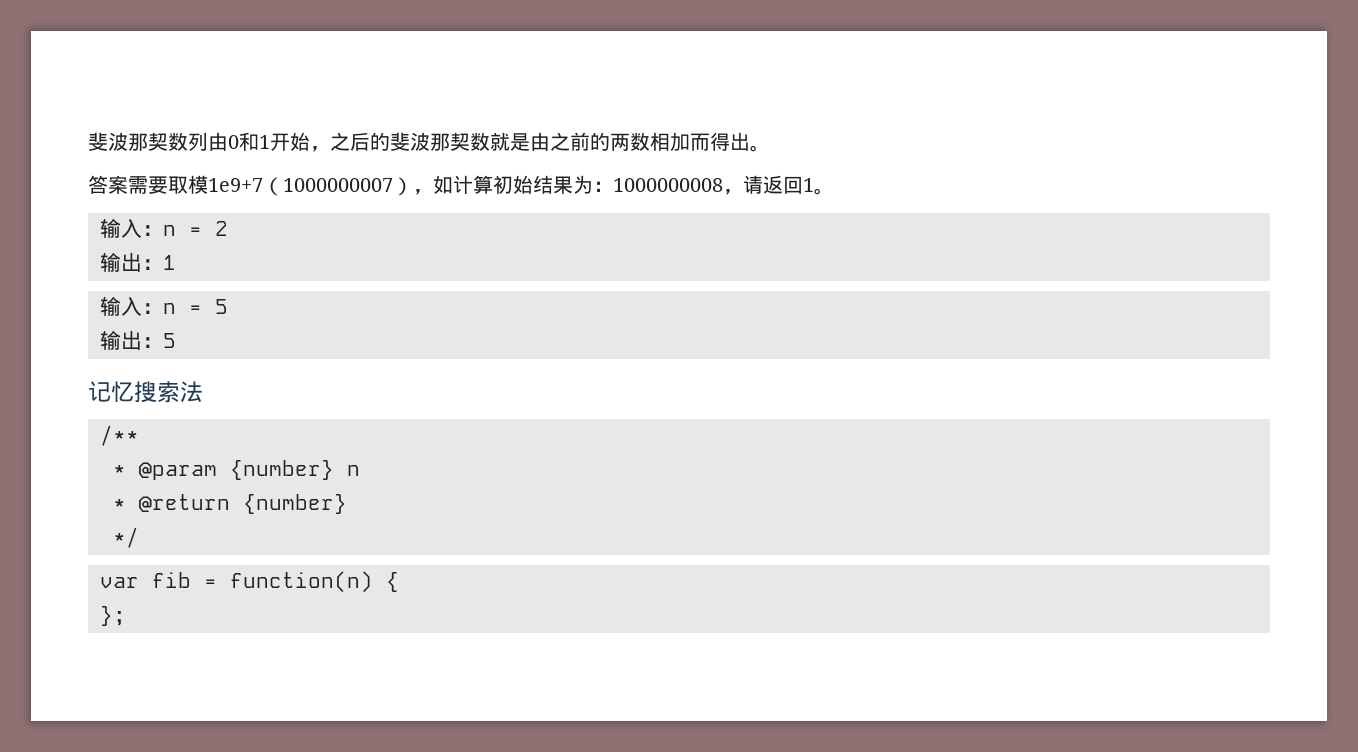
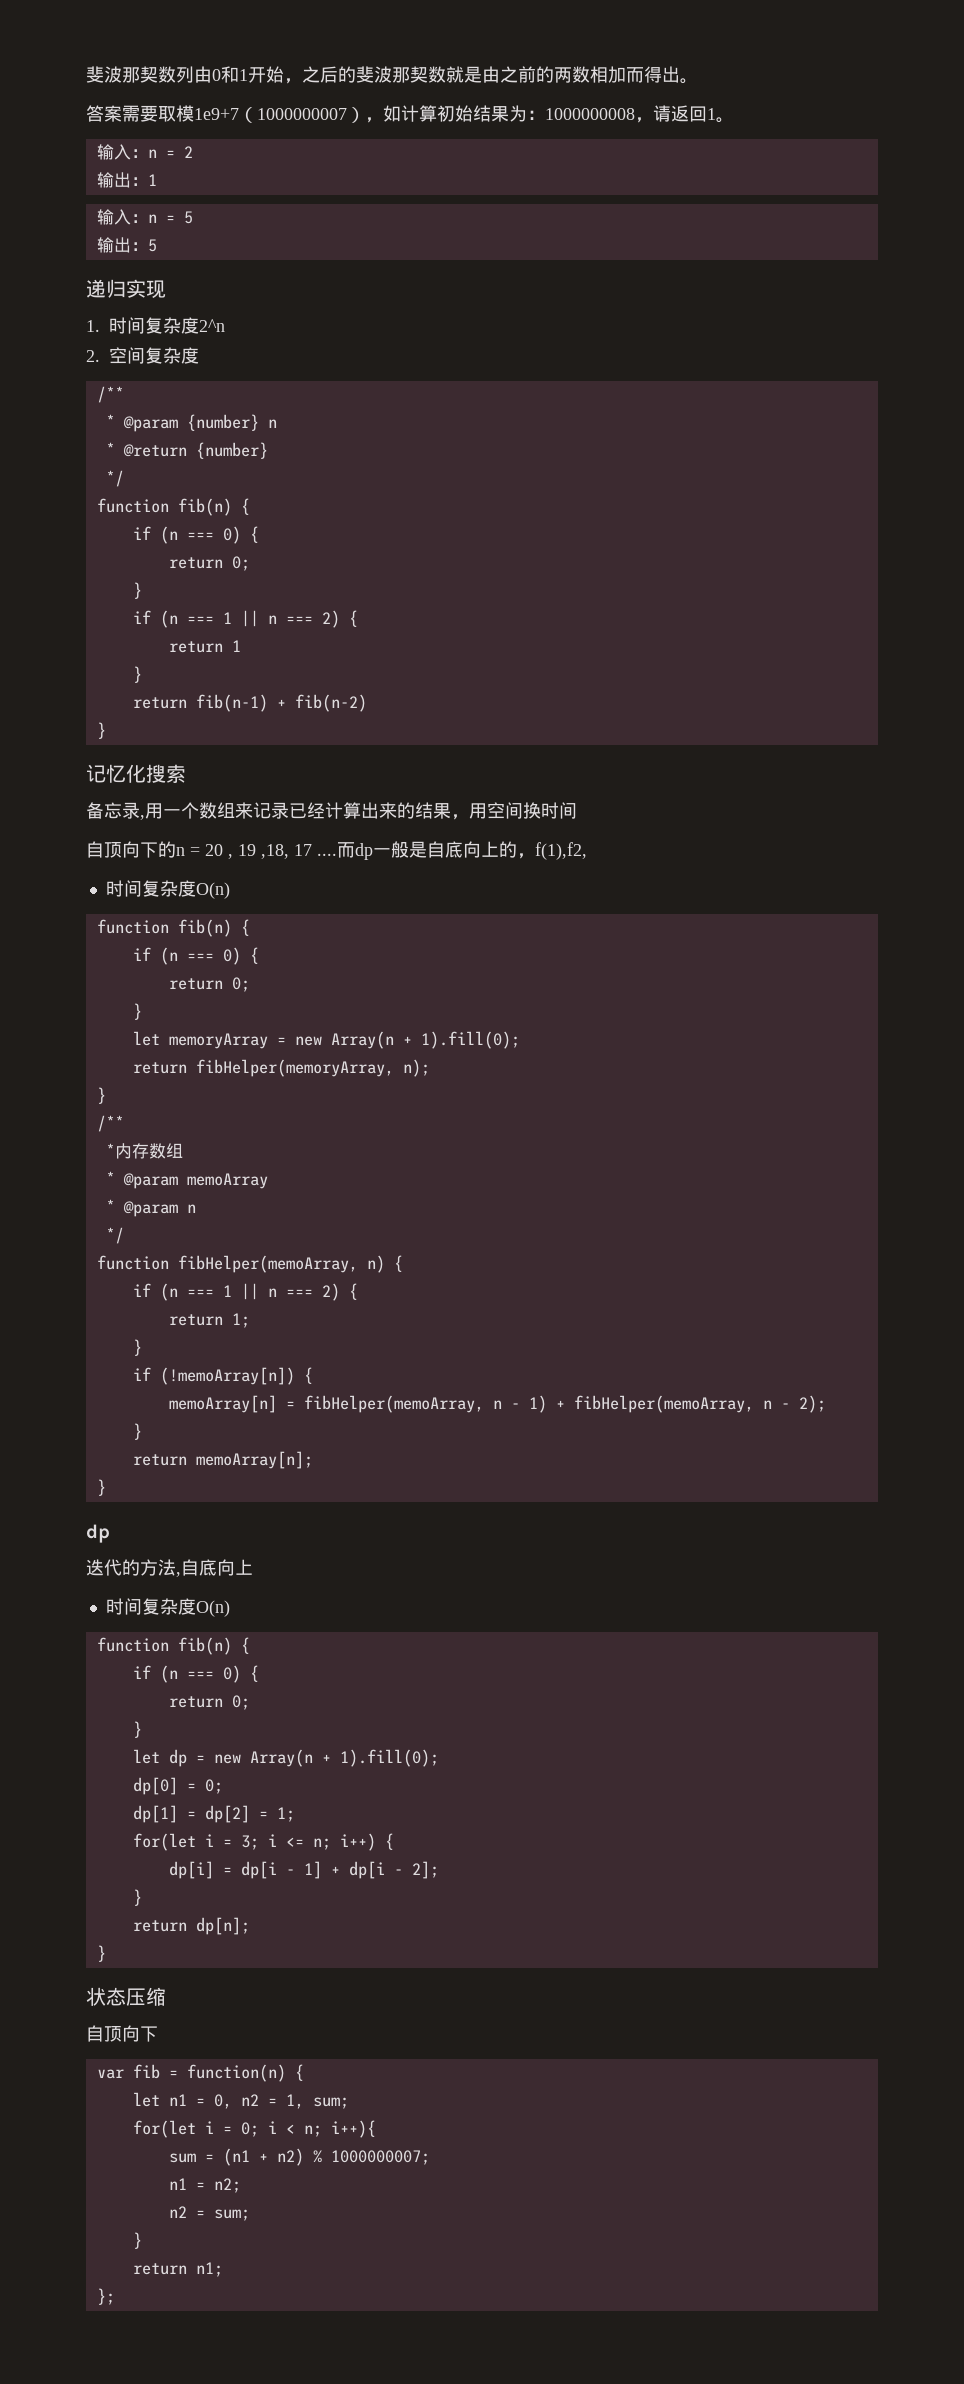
- 记忆搜索法
+ 递归实现
+ 1.时间复杂度2^n
+ 2.空间复杂度
  * @return {number}
  */
+ function fib(n) {
+ if (n === 0) {
+ return 0;
+ }
+ if (n === 1 || n === 2) {
+ return 1
+ }
+ return fib(n-1) + fib(n-2)
+ }
+ 记忆化搜索
+ 备忘录,用一个数组来记录已经计算出来的结果，用空间换时间
+ 自顶向下的n = 20 , 19 ,18, 17 ....而dp一般是自底向上的，f(1),f2,
+ 时间复杂度O(n)
+ function fib(n) {
+ if (n === 0) {
+ return 0;
+ }
+ let memoryArray = new Array(n + 1).fill(0);
+ return fibHelper(memoryArray, n);
+ }
+ /**
+ *内存数组
+ * @param memoArray
+ * @param n
+ */
+ function fibHelper(memoArray, n) {
+ if (n === 1 || n === 2) {
+ return 1;
+ }
+ if (!memoArray[n]) {
+ memoArray[n] = fibHelper(memoArray, n - 1) + fibHelper(memoArray, n - 2);
+ }
+ return memoArray[n];
+ }
+ dp
+ 迭代的方法,自底向上
+ 时间复杂度O(n)
+ function fib(n) {
+ if (n === 0) {
+ return 0;
+ }
+ let dp = new Array(n + 1).fill(0);
+ dp[0] = 0;
+ dp[1] = dp[2] = 1;
+ for(let i = 3; i <= n; i++) {
+ dp[i] = dp[i - 1] + dp[i - 2];
+ }
+ return dp[n];
+ }
+ 状态压缩
+ 自顶向下
+ let n1 = 0, n2 = 1, sum;
+ for(let i = 0; i < n; i++){
+ sum = (n1 + n2) % 1000000007;
+ n1 = n2;
+ n2 = sum;
+ }
+ return n1;

